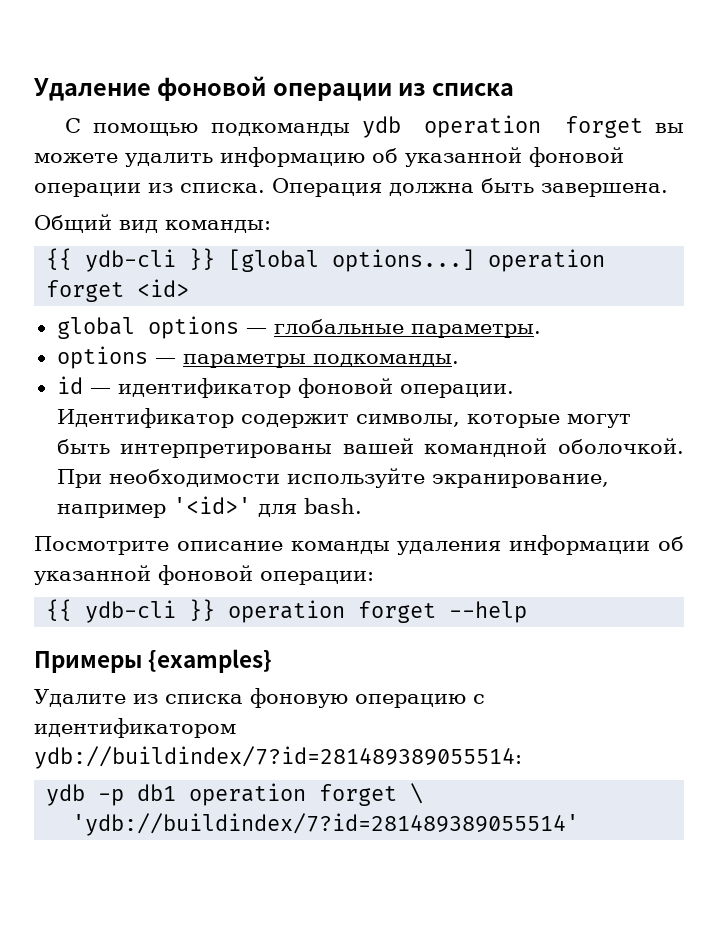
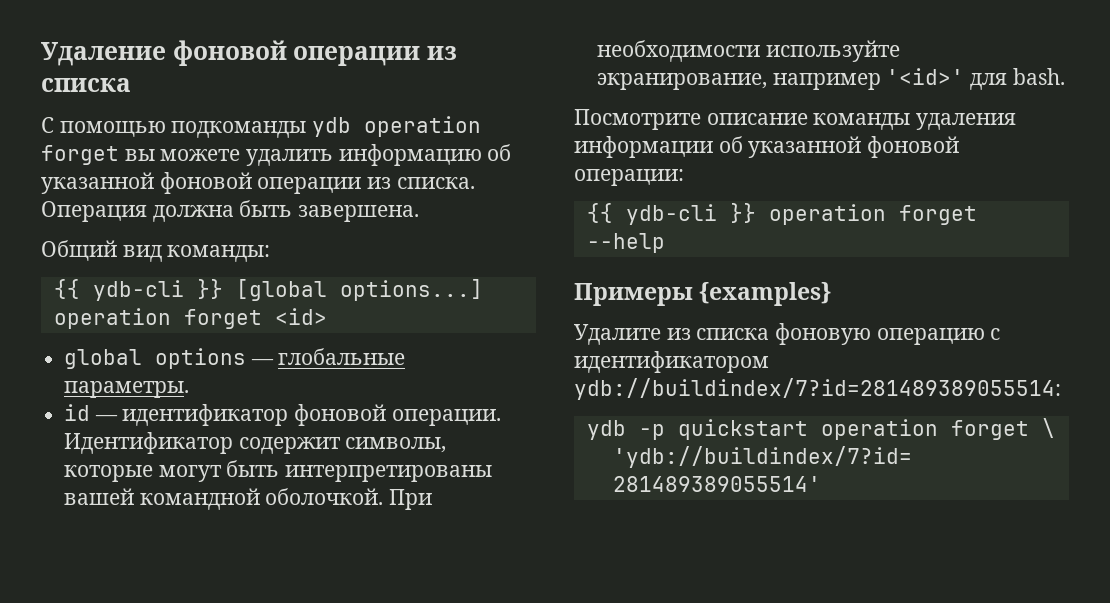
- options — параметры подкоманды.
- ydb -p db1 operation forget \
+ ydb -p quickstart operation forget \

